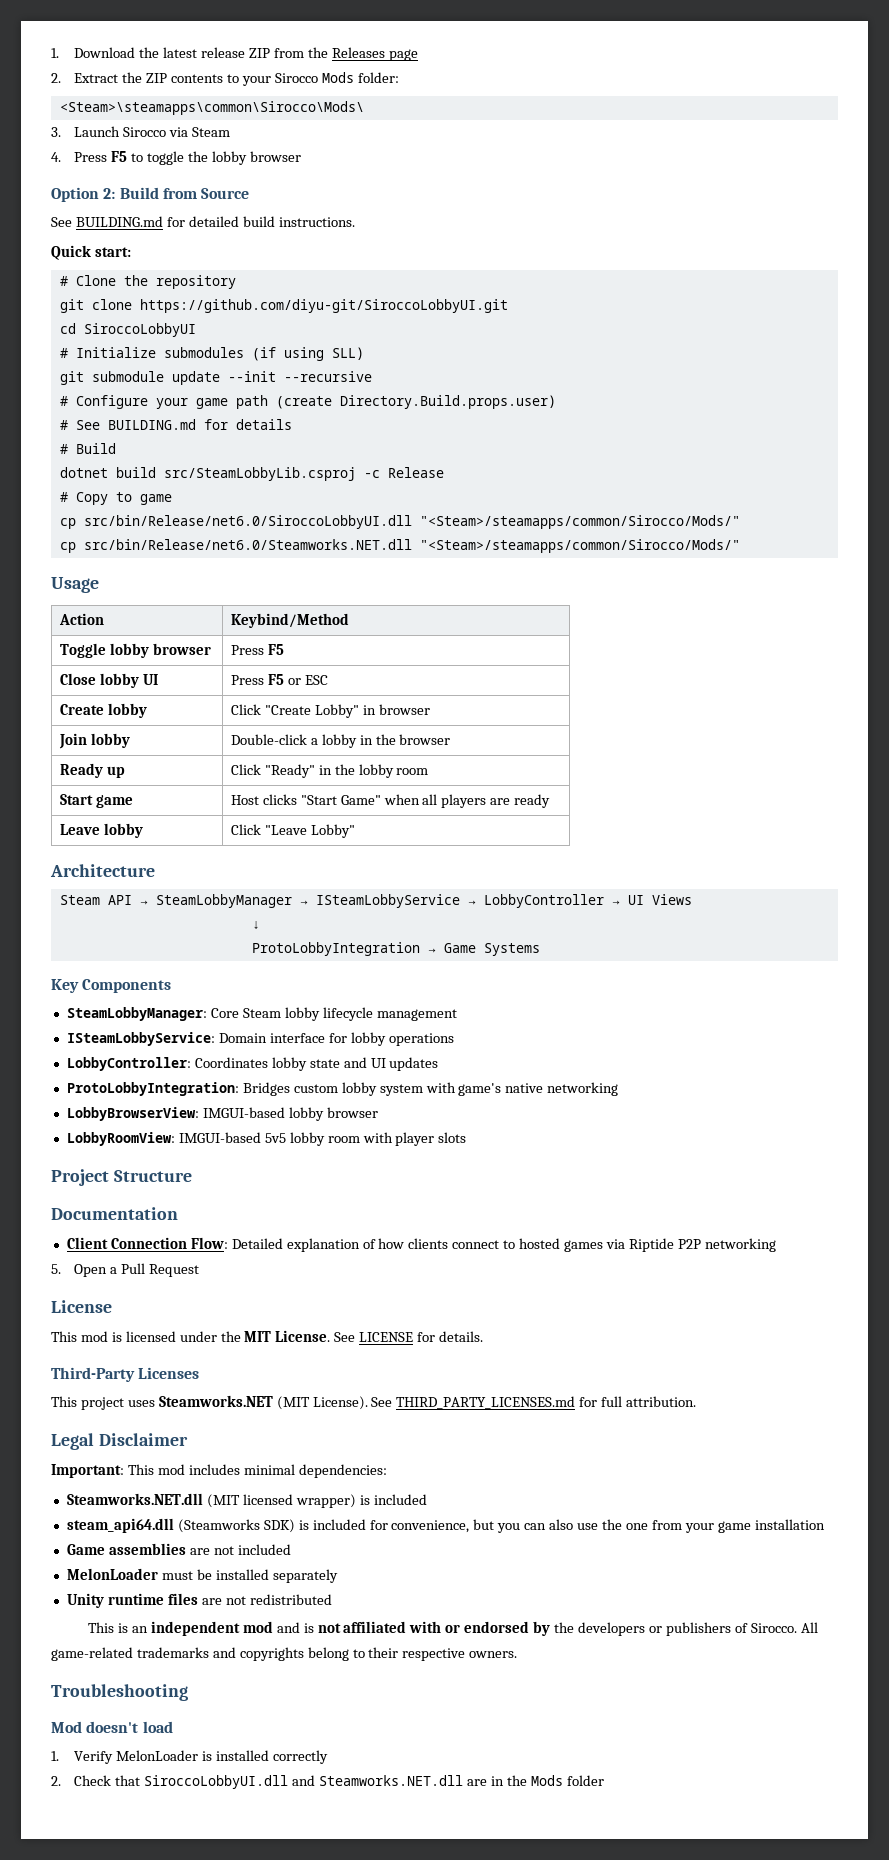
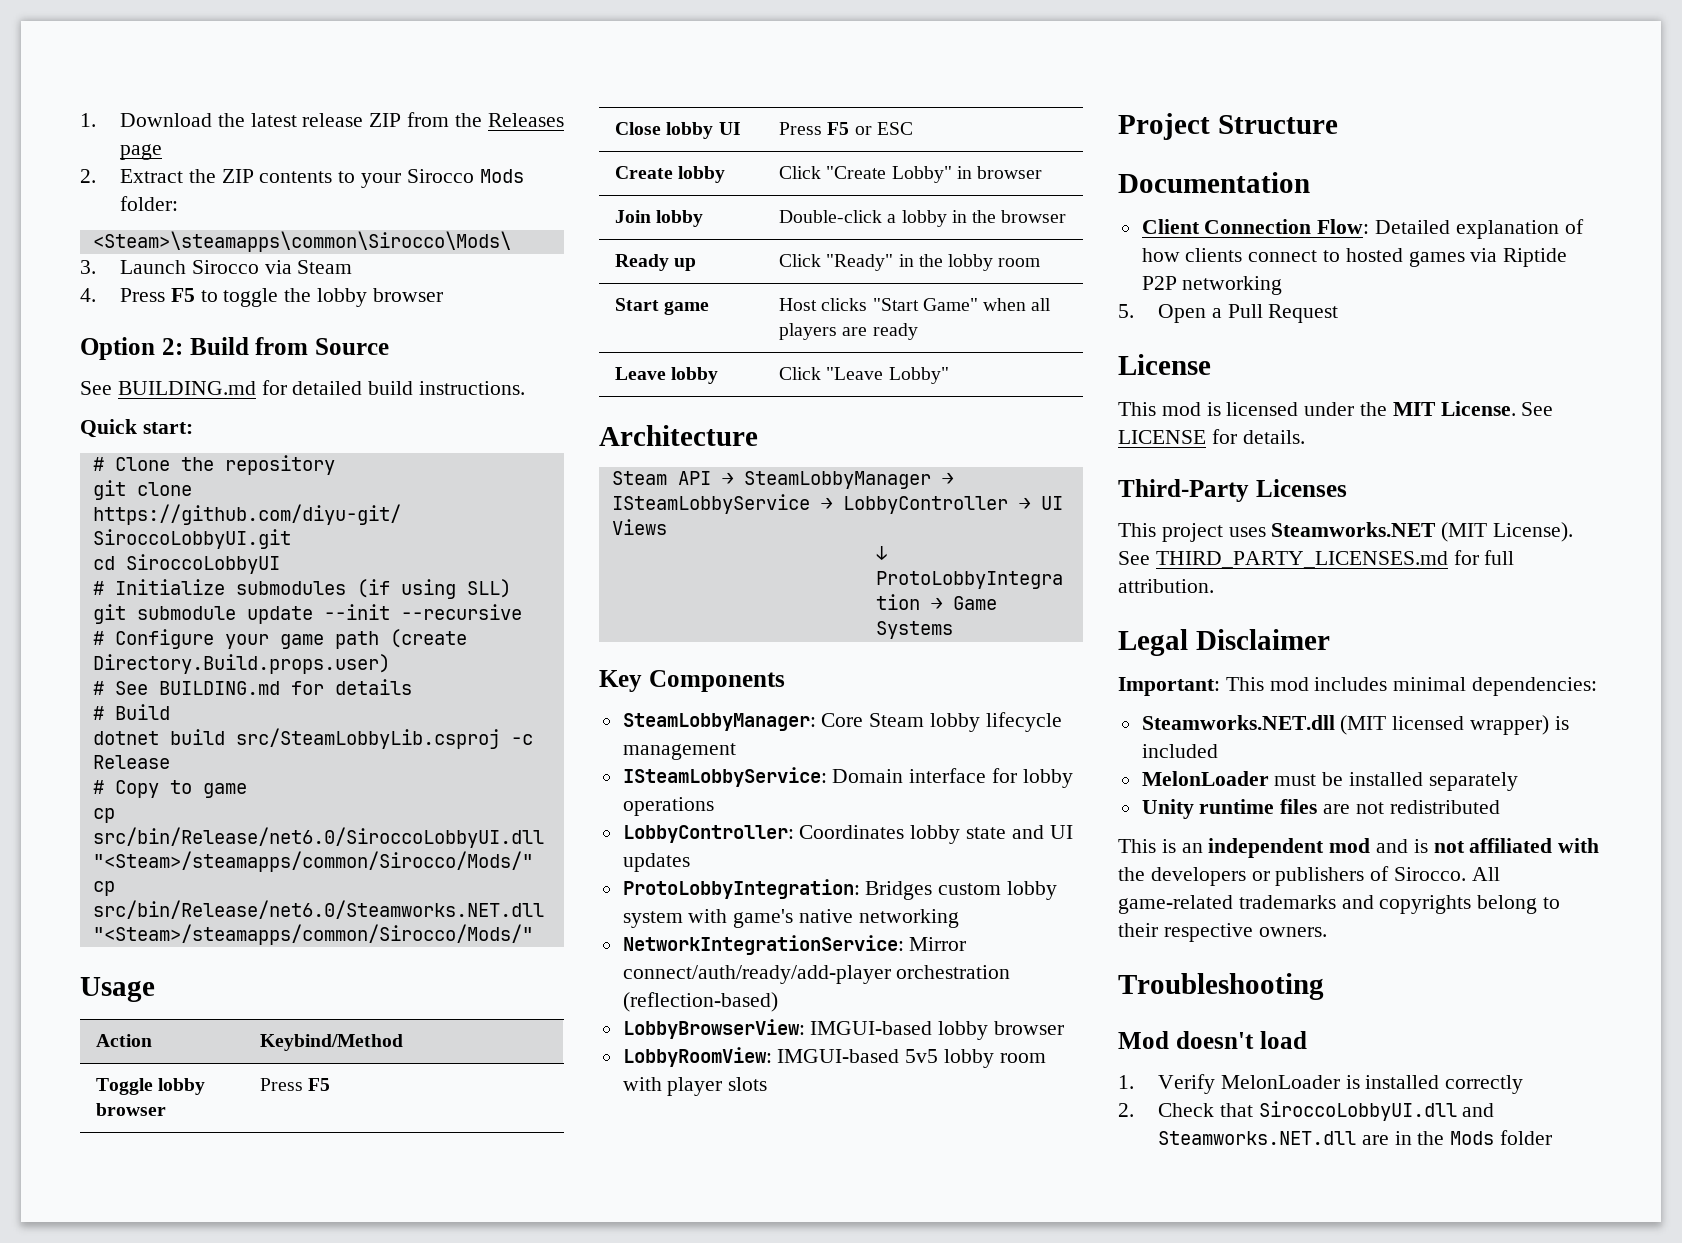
+ NetworkIntegrationService: Mirror connect/auth/ready/add-player orchestration (reflection-based)
- steam_api64.dll (Steamworks SDK) is included for convenience, but you can also use the one from your game installation
- Game assemblies are not included
- This is an independent mod and is not affiliated with or endorsed by the developers or publishers of Sirocco.
+ This is an independent mod and is not affiliated with the developers or publishers of Sirocco.

